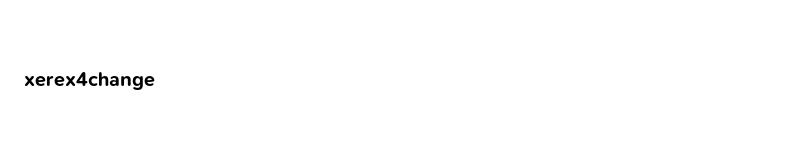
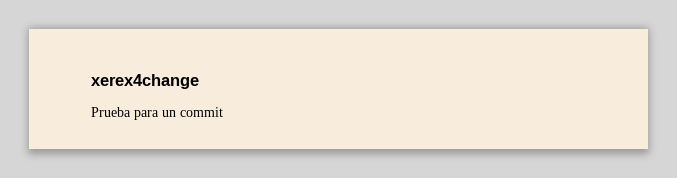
+ Prueba para un commit

